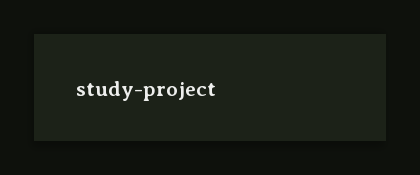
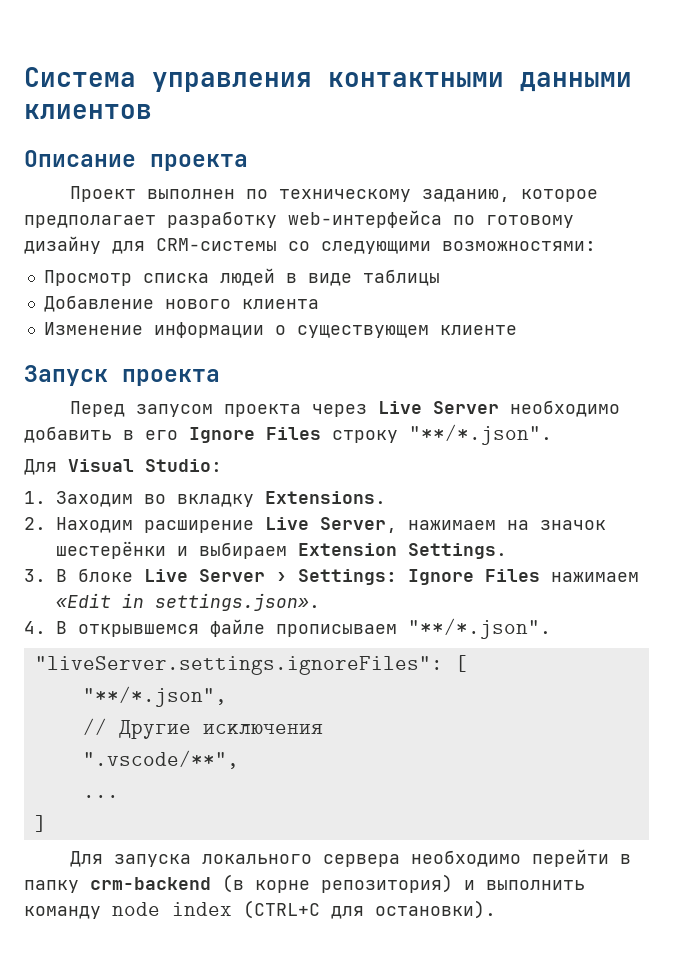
- study-project
+ Система управления контактными данными клиентов
+ Описание проекта
+ Проект выполнен по техническому заданию, которое предполагает разработку web-интерфейса по готовому дизайну для CRM-системы со следующими возможностями:
+ Просмотр списка людей в виде таблицы
+ Добавление нового клиента
+ Изменение информации о существующем клиенте
+ Запуск проекта
+ Перед запусом проекта через Live Server необходимо добавить в его Ignore Files строку "**/*.json".
+ Для Visual Studio:
+ 1. Заходим во вкладку Extensions.
+ 2. Находим расширение Live Server, нажимаем на значок шестерёнки и выбираем Extension Settings.
+ 3. В блоке Live Server › Settings: Ignore Files нажимаем «Edit in settings.json».
+ 4. В открывшемся файле прописываем "**/*.json".
+ "liveServer.settings.ignoreFiles": [
+ "**/*.json",
+ // Другие исключения
+ ".vscode/**",
+ ...
+ ]
+ Для запуска локального сервера необходимо перейти в папку crm-backend (в корне репозитория) и выполнить команду node index (CTRL+C для остановки).

